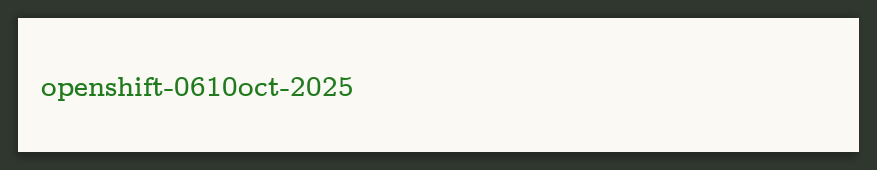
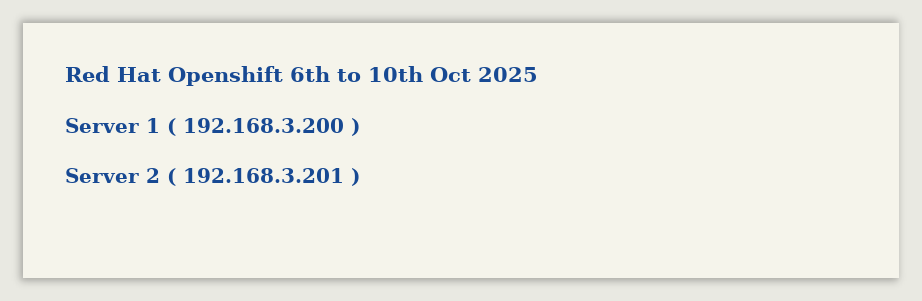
- openshift-0610oct-2025
+ Red Hat Openshift 6th to 10th Oct 2025
+ Server 1 ( 192.168.3.200 )
+ Server 2 ( 192.168.3.201 )

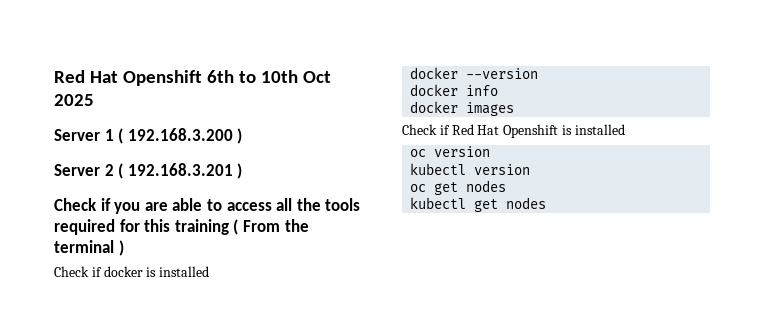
+ Check if you are able to access all the tools required for this training ( From the terminal )
+ Check if docker is installed
+ docker --version
+ docker info
+ docker images
+ Check if Red Hat Openshift is installed
+ oc version
+ kubectl version
+ oc get nodes
+ kubectl get nodes

